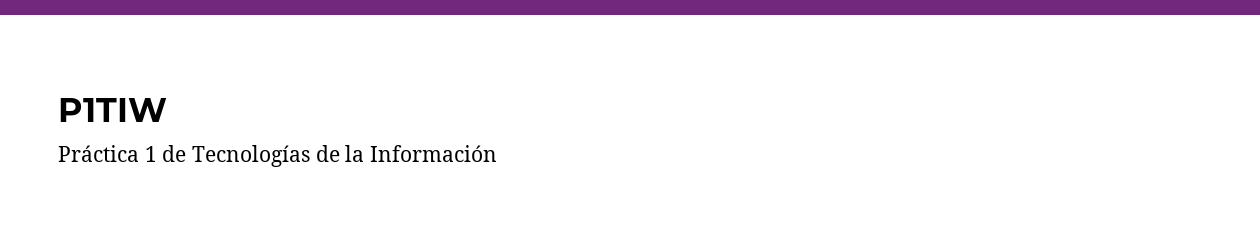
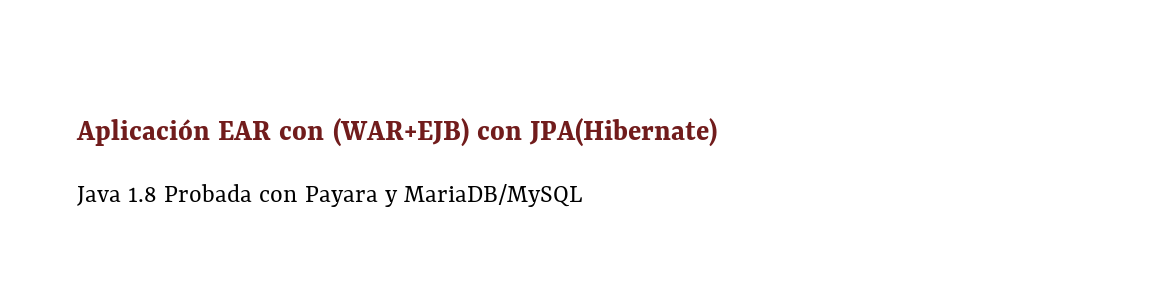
- P1TIW
- Práctica 1 de Tecnologías de la Información
+ Aplicación EAR con (WAR+EJB) con JPA(Hibernate)
+ Java 1.8 Probada con Payara y MariaDB/MySQL

